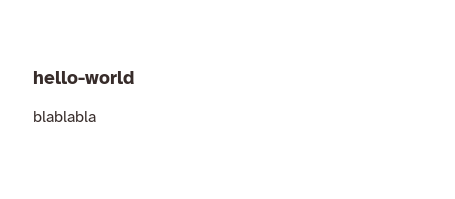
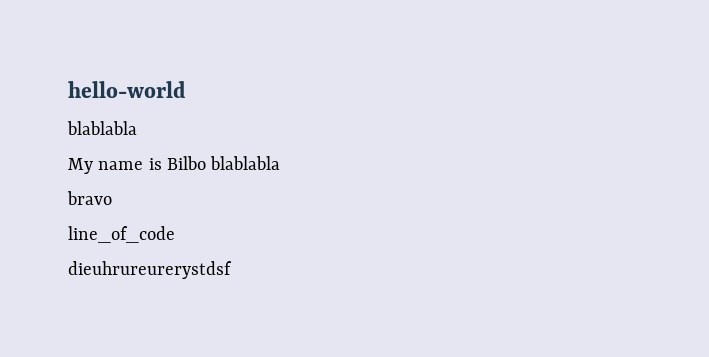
+ My name is Bilbo blablabla
+ bravo
+ line_of_code
+ dieuhrureurerystdsf

